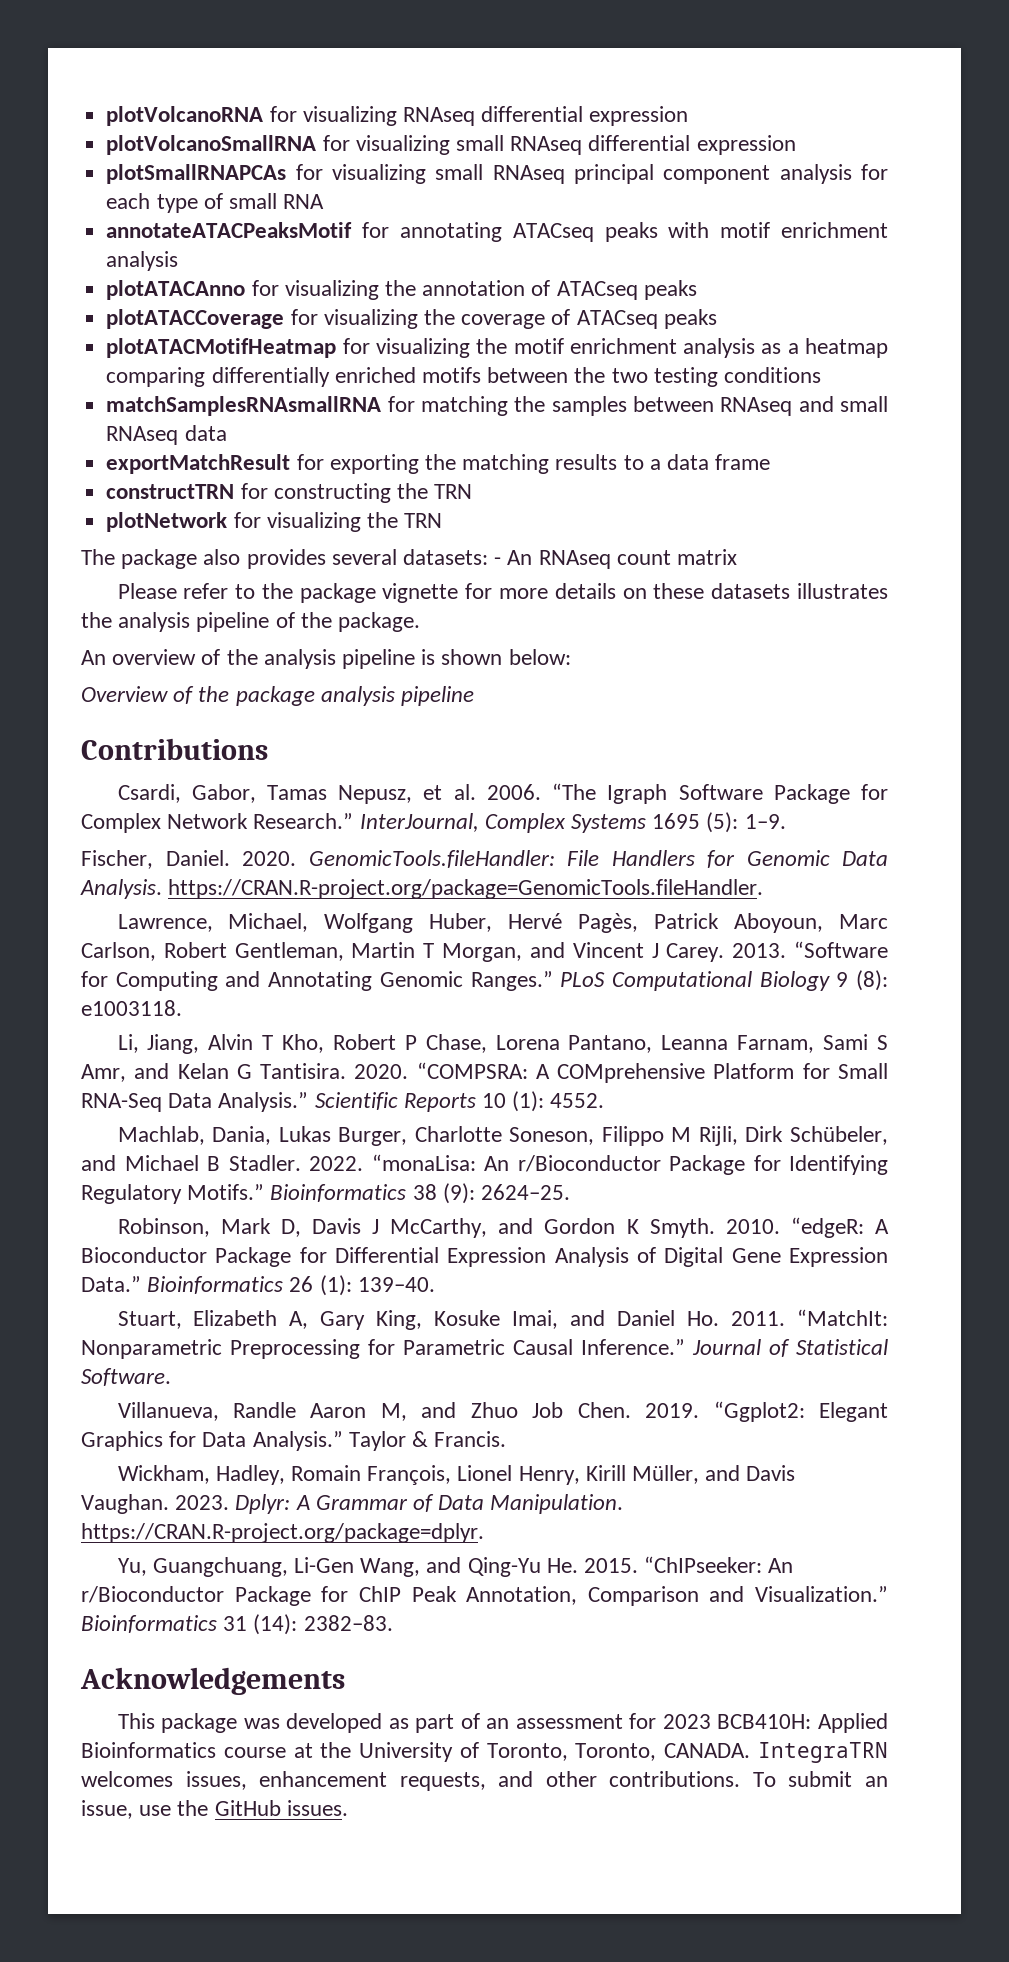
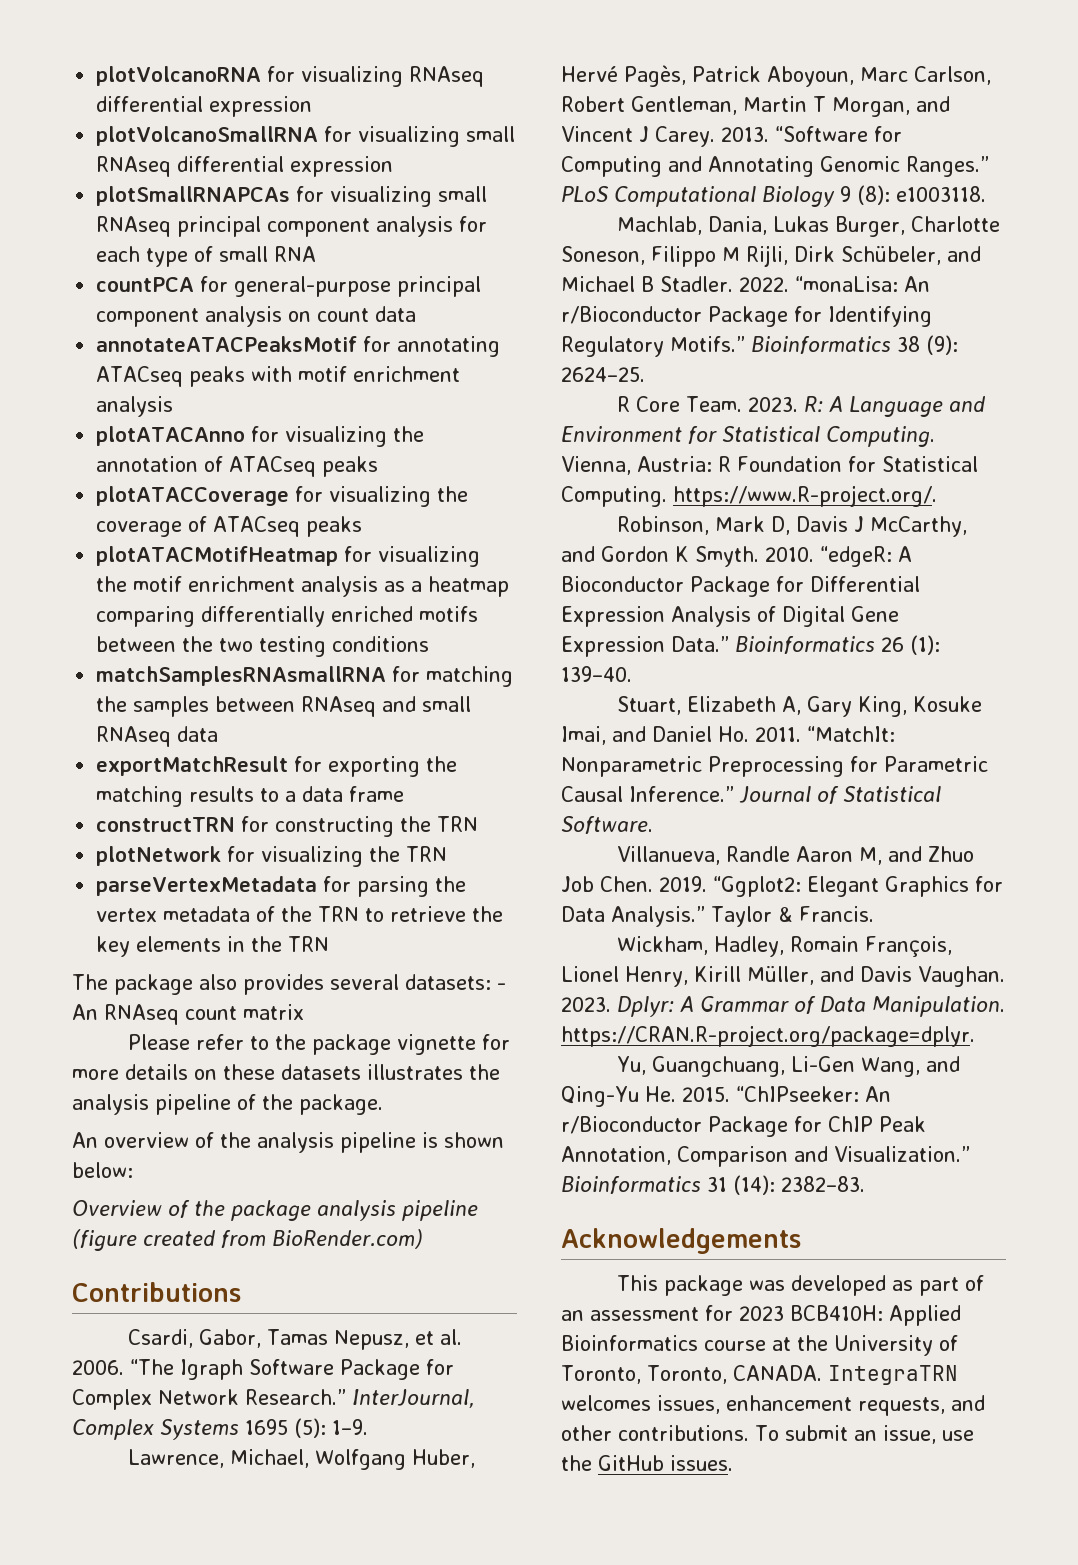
+ countPCA for general-purpose principal component analysis on count data
+ parseVertexMetadata for parsing the vertex metadata of the TRN to retrieve the key elements in the TRN
- Overview of the package analysis pipeline
+ Overview of the package analysis pipeline (figure created from BioRender.com)
- Fischer, Daniel. 2020. GenomicTools.fileHandler: File Handlers for Genomic Data Analysis. https://CRAN.R-project.org/package=GenomicTools.fileHandler.
- Li, Jiang, Alvin T Kho, Robert P Chase, Lorena Pantano, Leanna Farnam, Sami S Amr, and Kelan G Tantisira. 2020. “COMPSRA: A COMprehensive Platform for Small RNA-Seq Data Analysis.” Scientific Reports 10 (1): 4552.
+ R Core Team. 2023. R: A Language and Environment for Statistical Computing. Vienna, Austria: R Foundation for Statistical Computing. https://www.R-project.org/.

